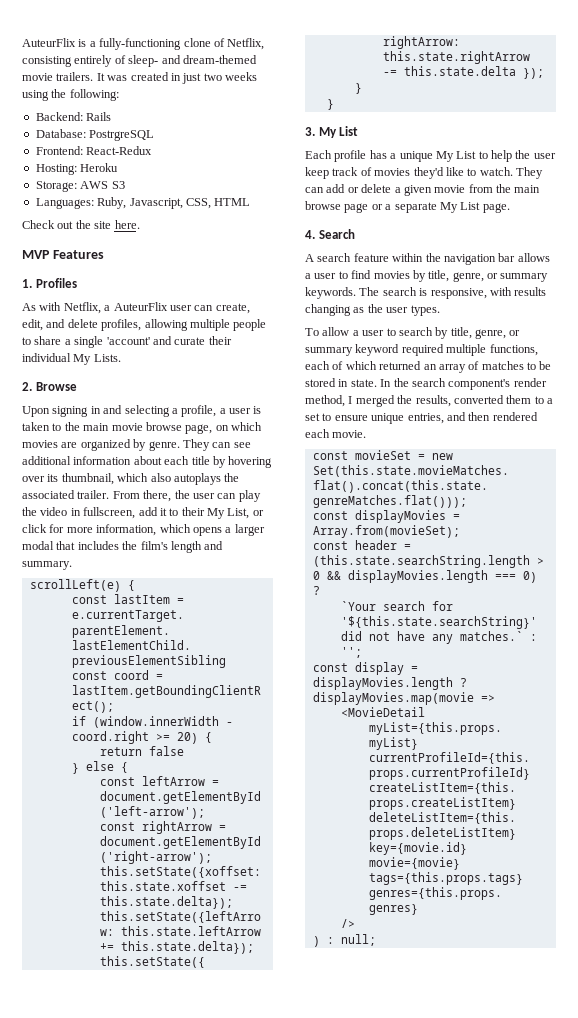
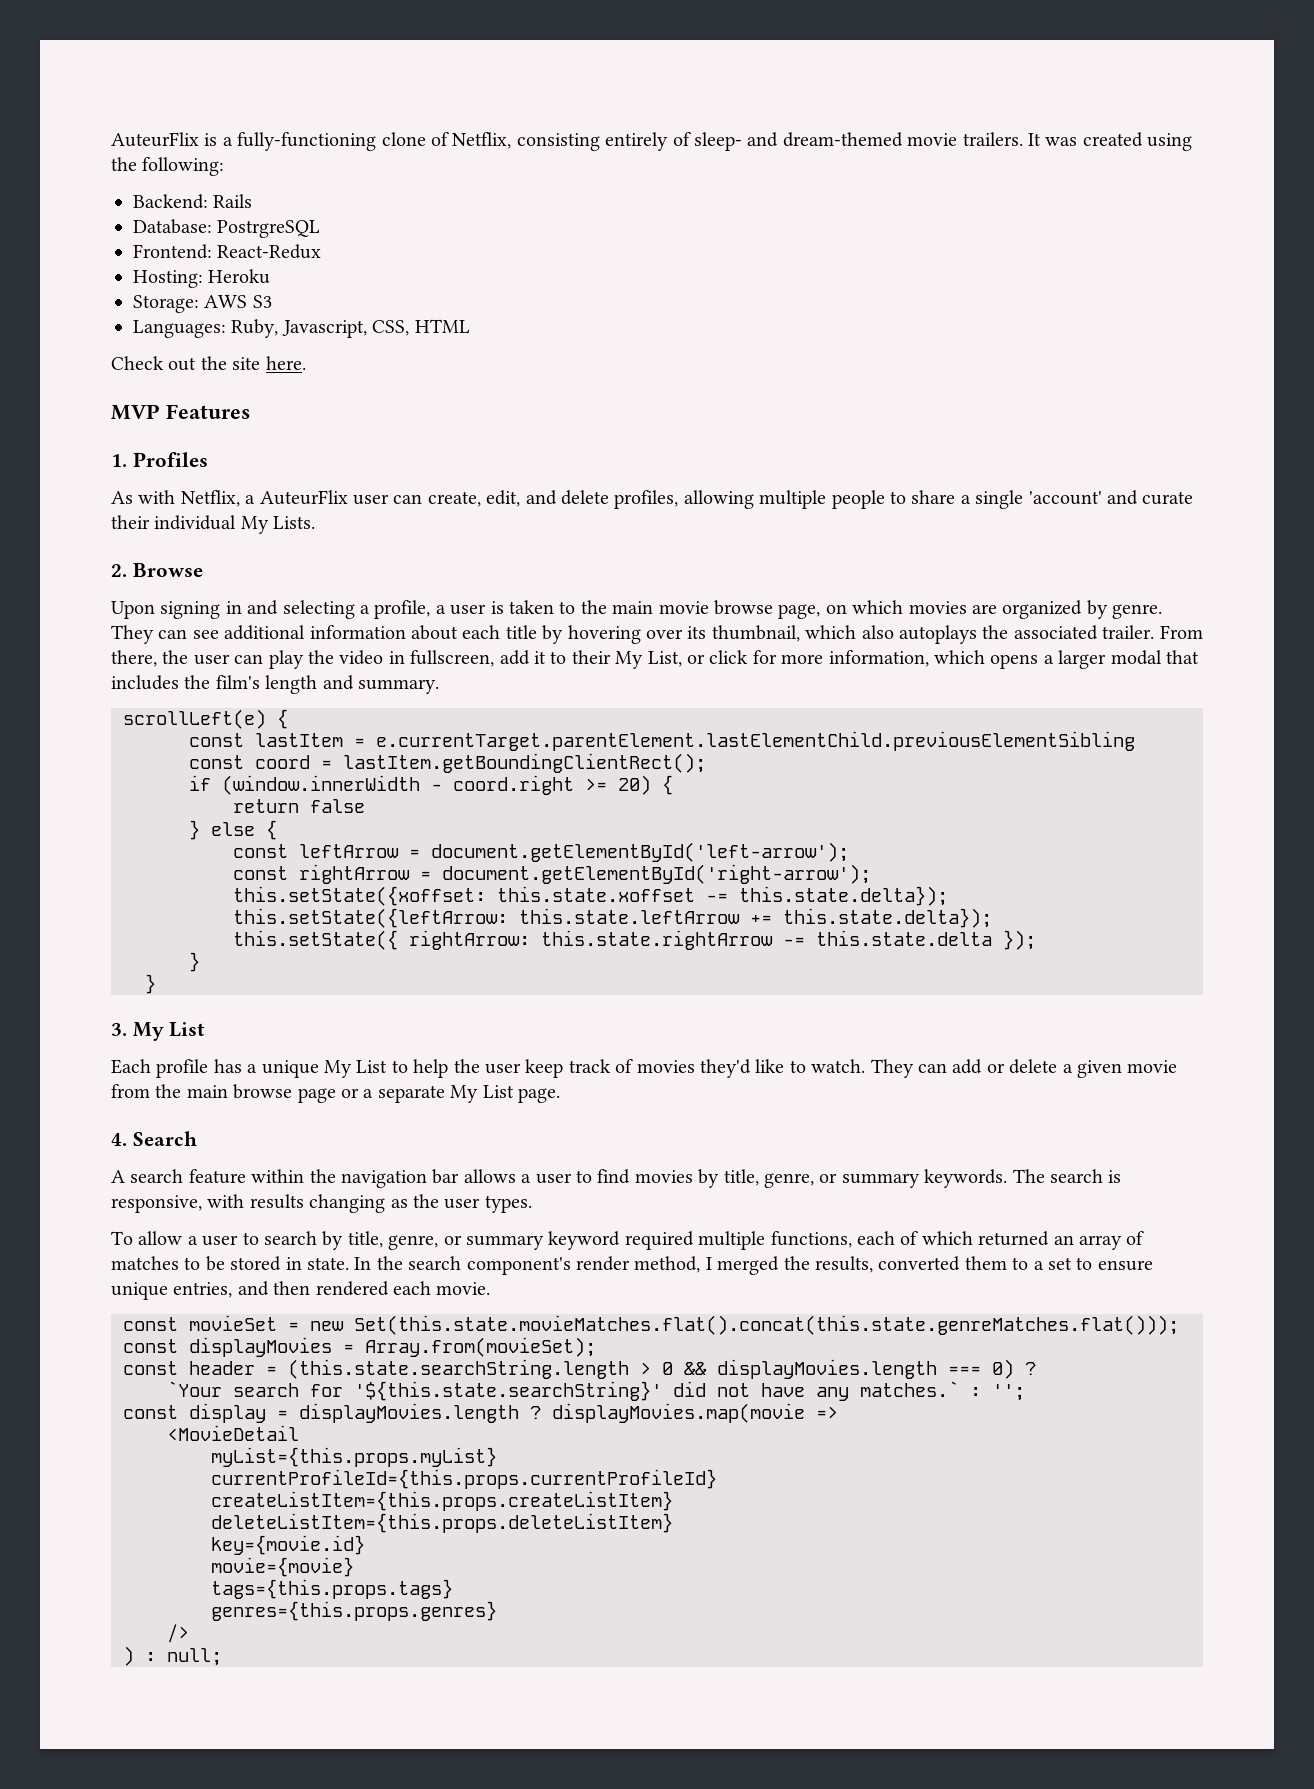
- It was created in just two weeks using the following:
+ It was created using the following:

